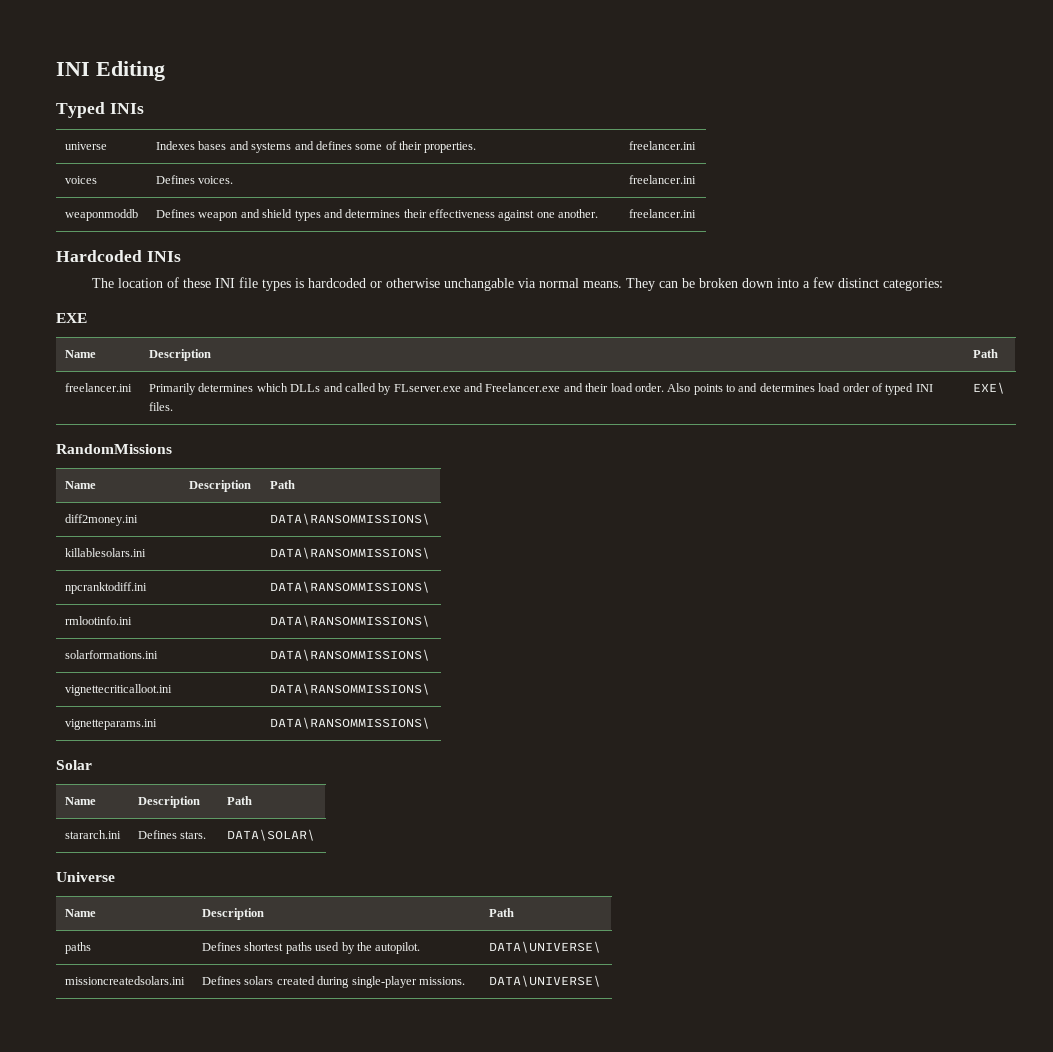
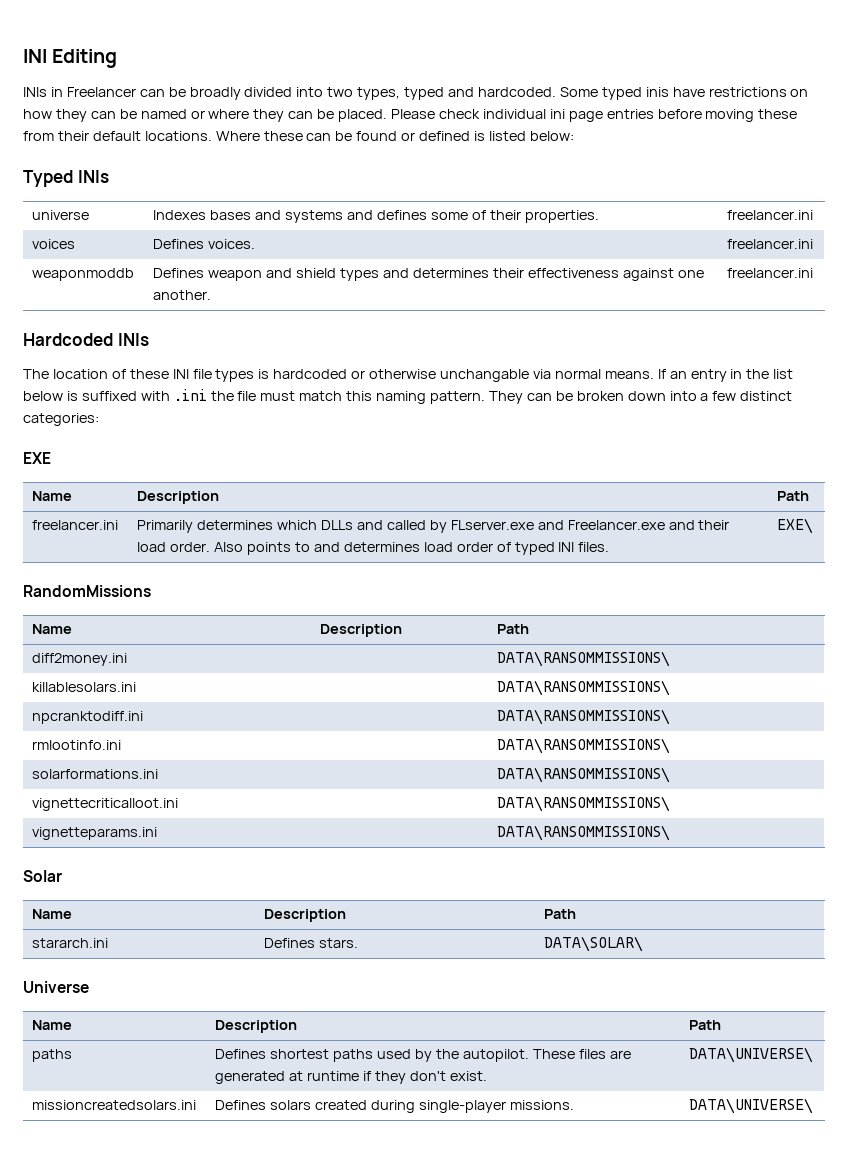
+ INIs in Freelancer can be broadly divided into two types, typed and hardcoded. Some typed inis have restrictions on how they can be named or where they can be placed. Please check individual ini page entries before moving these from their default locations. Where these can be found or defined is listed below:
+ If an entry in the list below is suffixed with .ini the file must match this naming pattern.
- paths | Defines shortest paths used by the autopilot. | DATA\UNIVERSE\
+ paths | Defines shortest paths used by the autopilot. These files are generated at runtime if they don't exist. | DATA\UNIVERSE\

